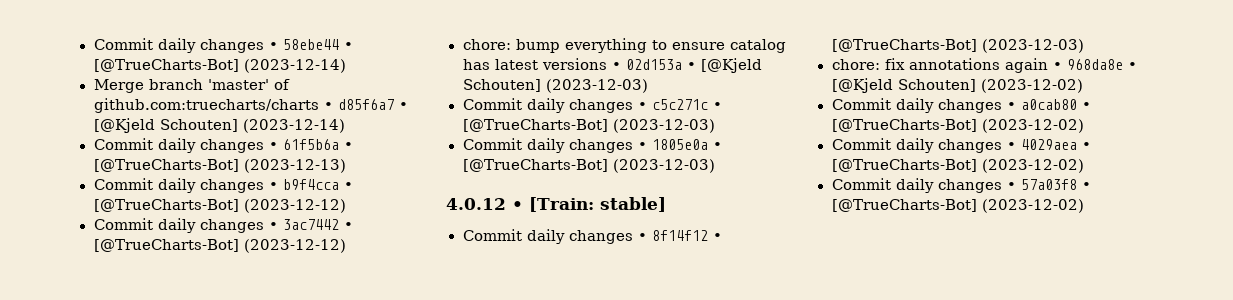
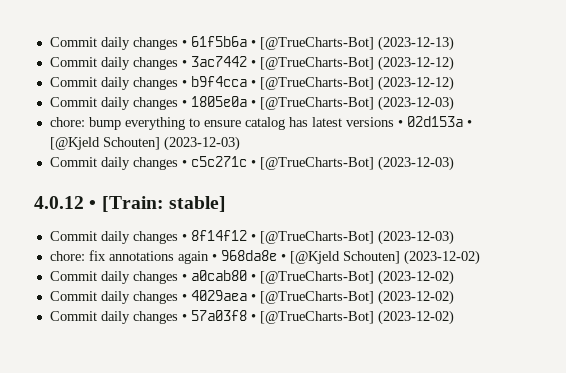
- Commit daily changes • 58ebe44 • [@TrueCharts-Bot] (2023-12-14)
- Merge branch 'master' of github.com:truecharts/charts • d85f6a7 • [@Kjeld Schouten] (2023-12-14)
  Commit daily changes • 61f5b6a • [@TrueCharts-Bot] (2023-12-13)
+ Commit daily changes • 3ac7442 • [@TrueCharts-Bot] (2023-12-12)
- Commit daily changes • 3ac7442 • [@TrueCharts-Bot] (2023-12-12)
+ Commit daily changes • 1805e0a • [@TrueCharts-Bot] (2023-12-03)
- Commit daily changes • 1805e0a • [@TrueCharts-Bot] (2023-12-03)

